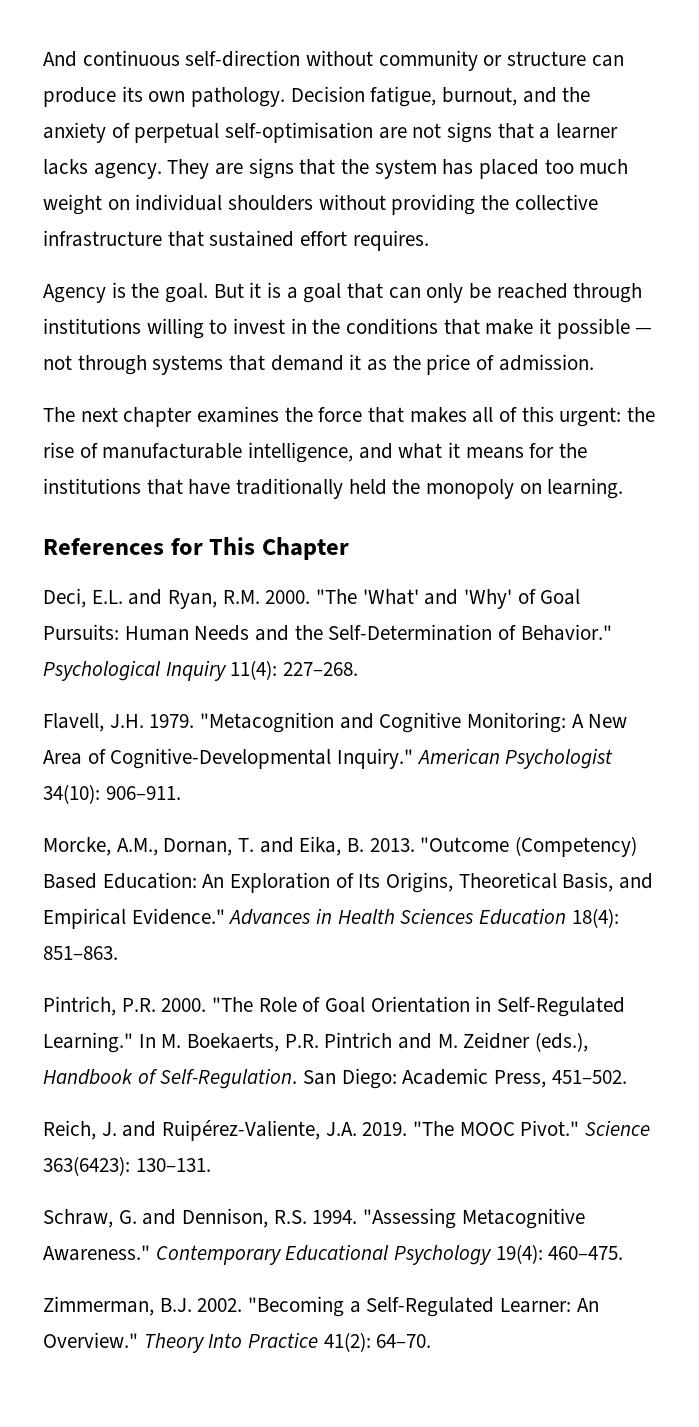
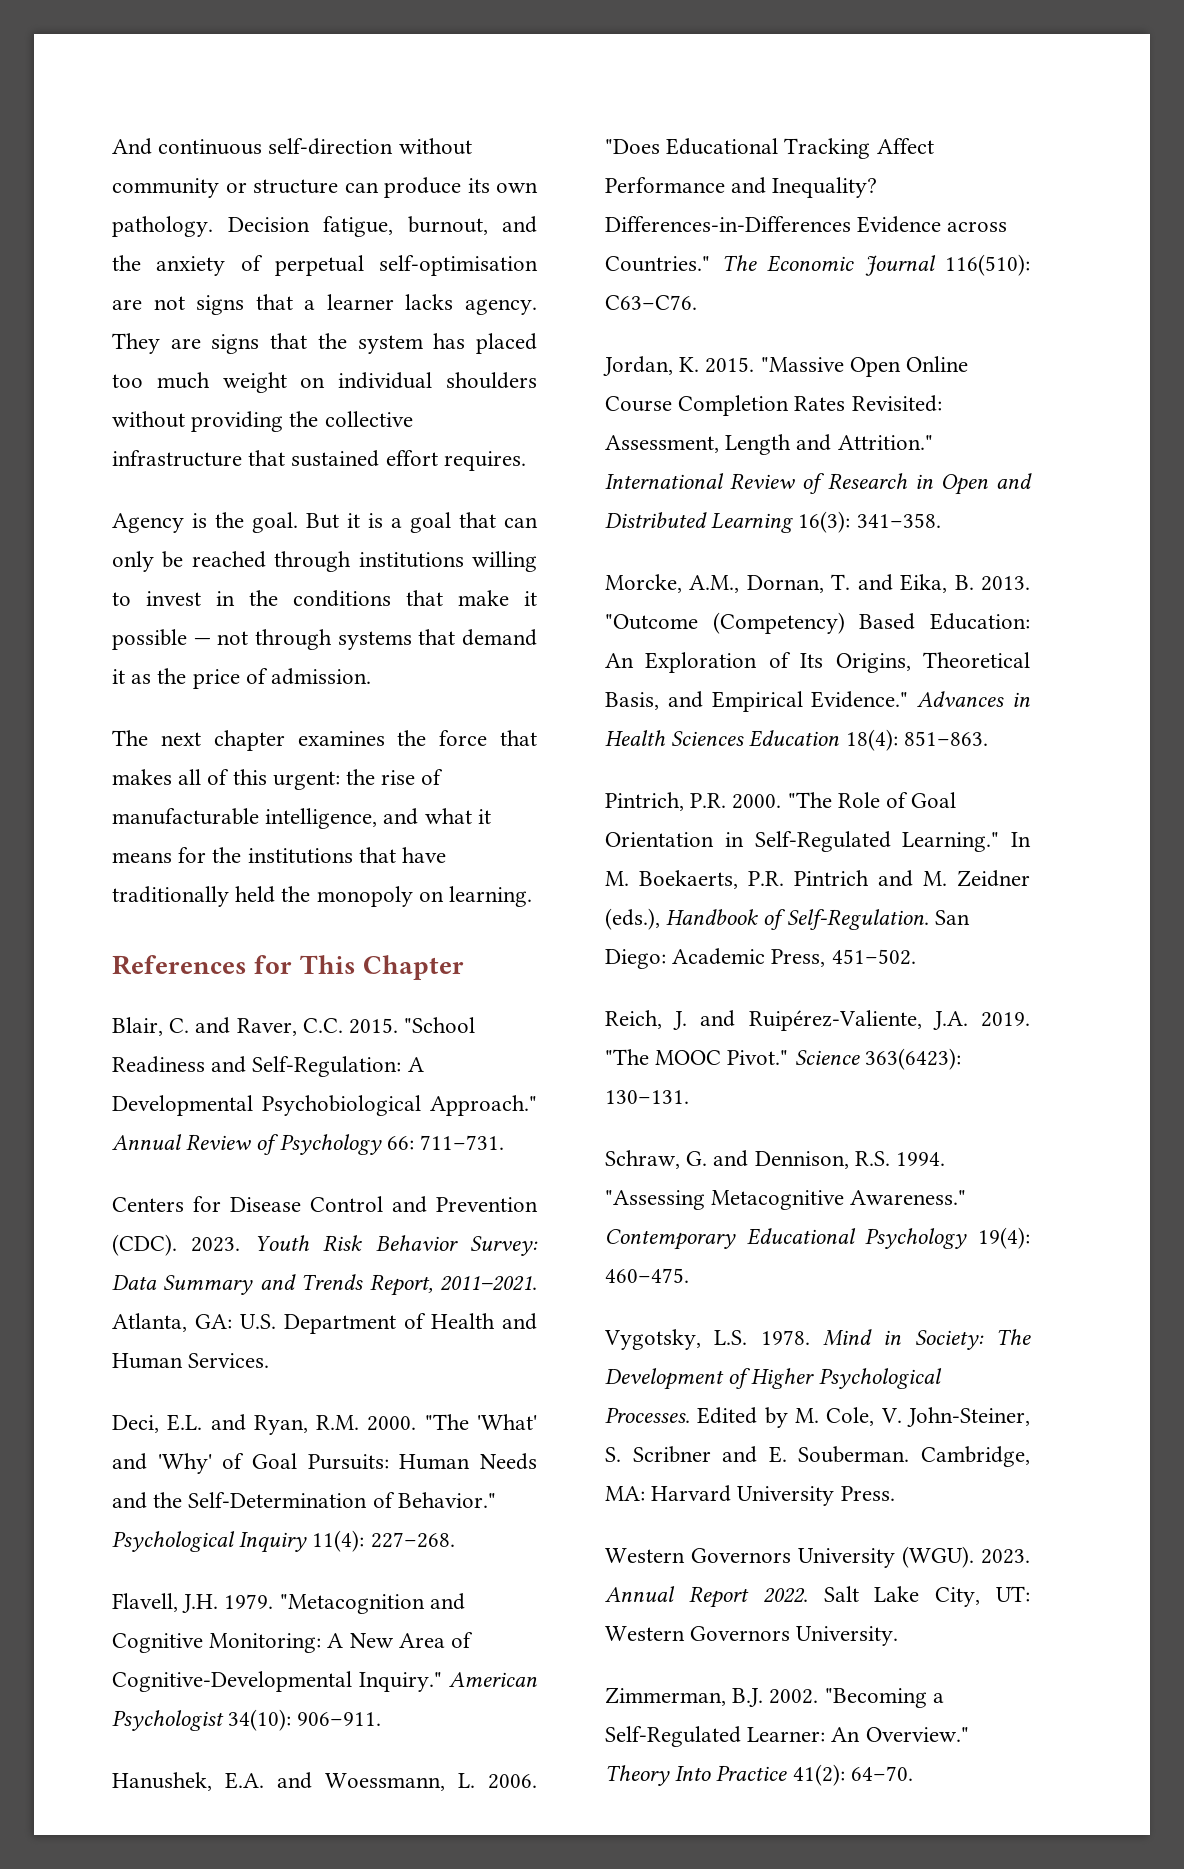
+ Blair, C. and Raver, C.C. 2015. "School Readiness and Self-Regulation: A Developmental Psychobiological Approach." Annual Review of Psychology 66: 711–731.
+ Centers for Disease Control and Prevention (CDC). 2023. Youth Risk Behavior Survey: Data Summary and Trends Report, 2011–2021. Atlanta, GA: U.S. Department of Health and Human Services.
+ Hanushek, E.A. and Woessmann, L. 2006. "Does Educational Tracking Affect Performance and Inequality? Differences-in-Differences Evidence across Countries." The Economic Journal 116(510): C63–C76.
+ Jordan, K. 2015. "Massive Open Online Course Completion Rates Revisited: Assessment, Length and Attrition." International Review of Research in Open and Distributed Learning 16(3): 341–358.
+ Vygotsky, L.S. 1978. Mind in Society: The Development of Higher Psychological Processes. Edited by M. Cole, V. John-Steiner, S. Scribner and E. Souberman. Cambridge, MA: Harvard University Press.
+ Western Governors University (WGU). 2023. Annual Report 2022. Salt Lake City, UT: Western Governors University.

